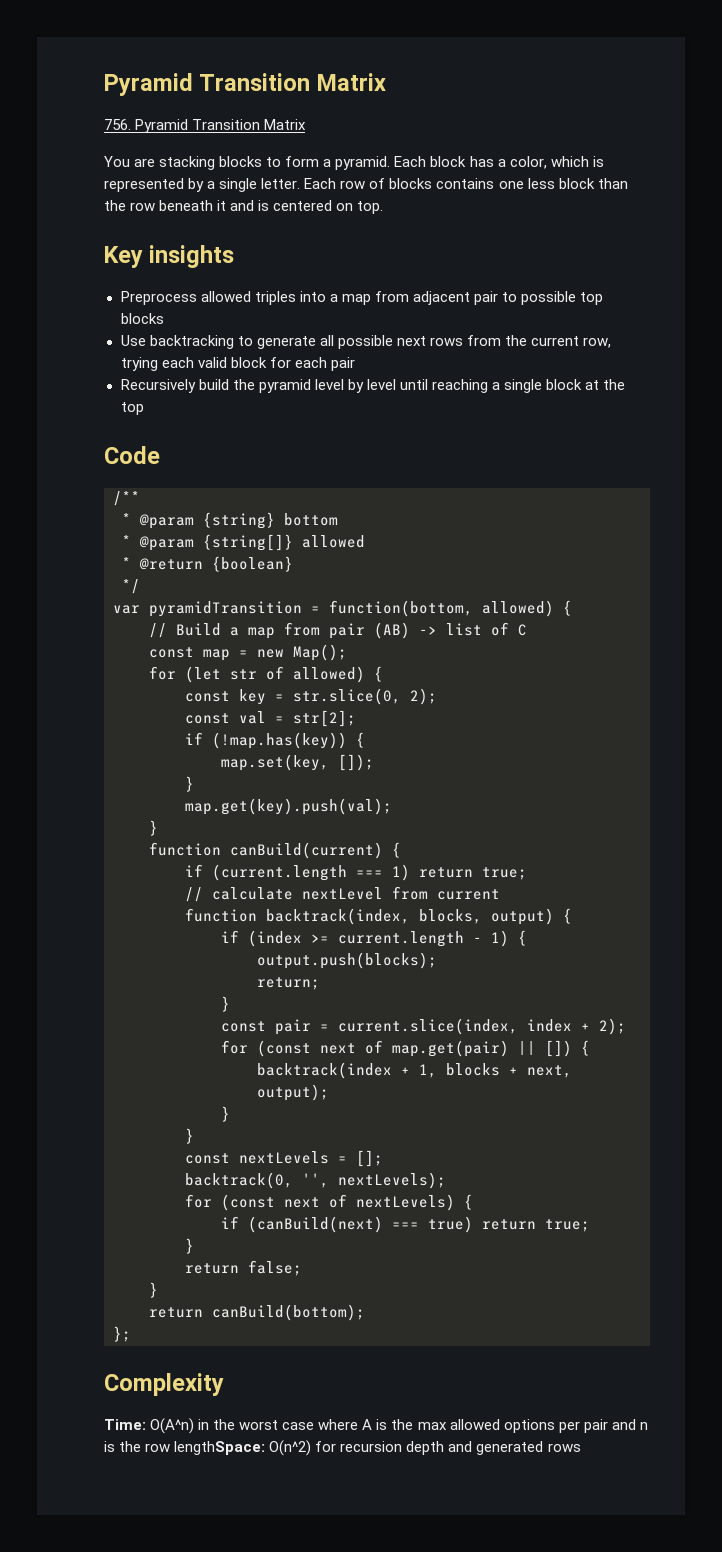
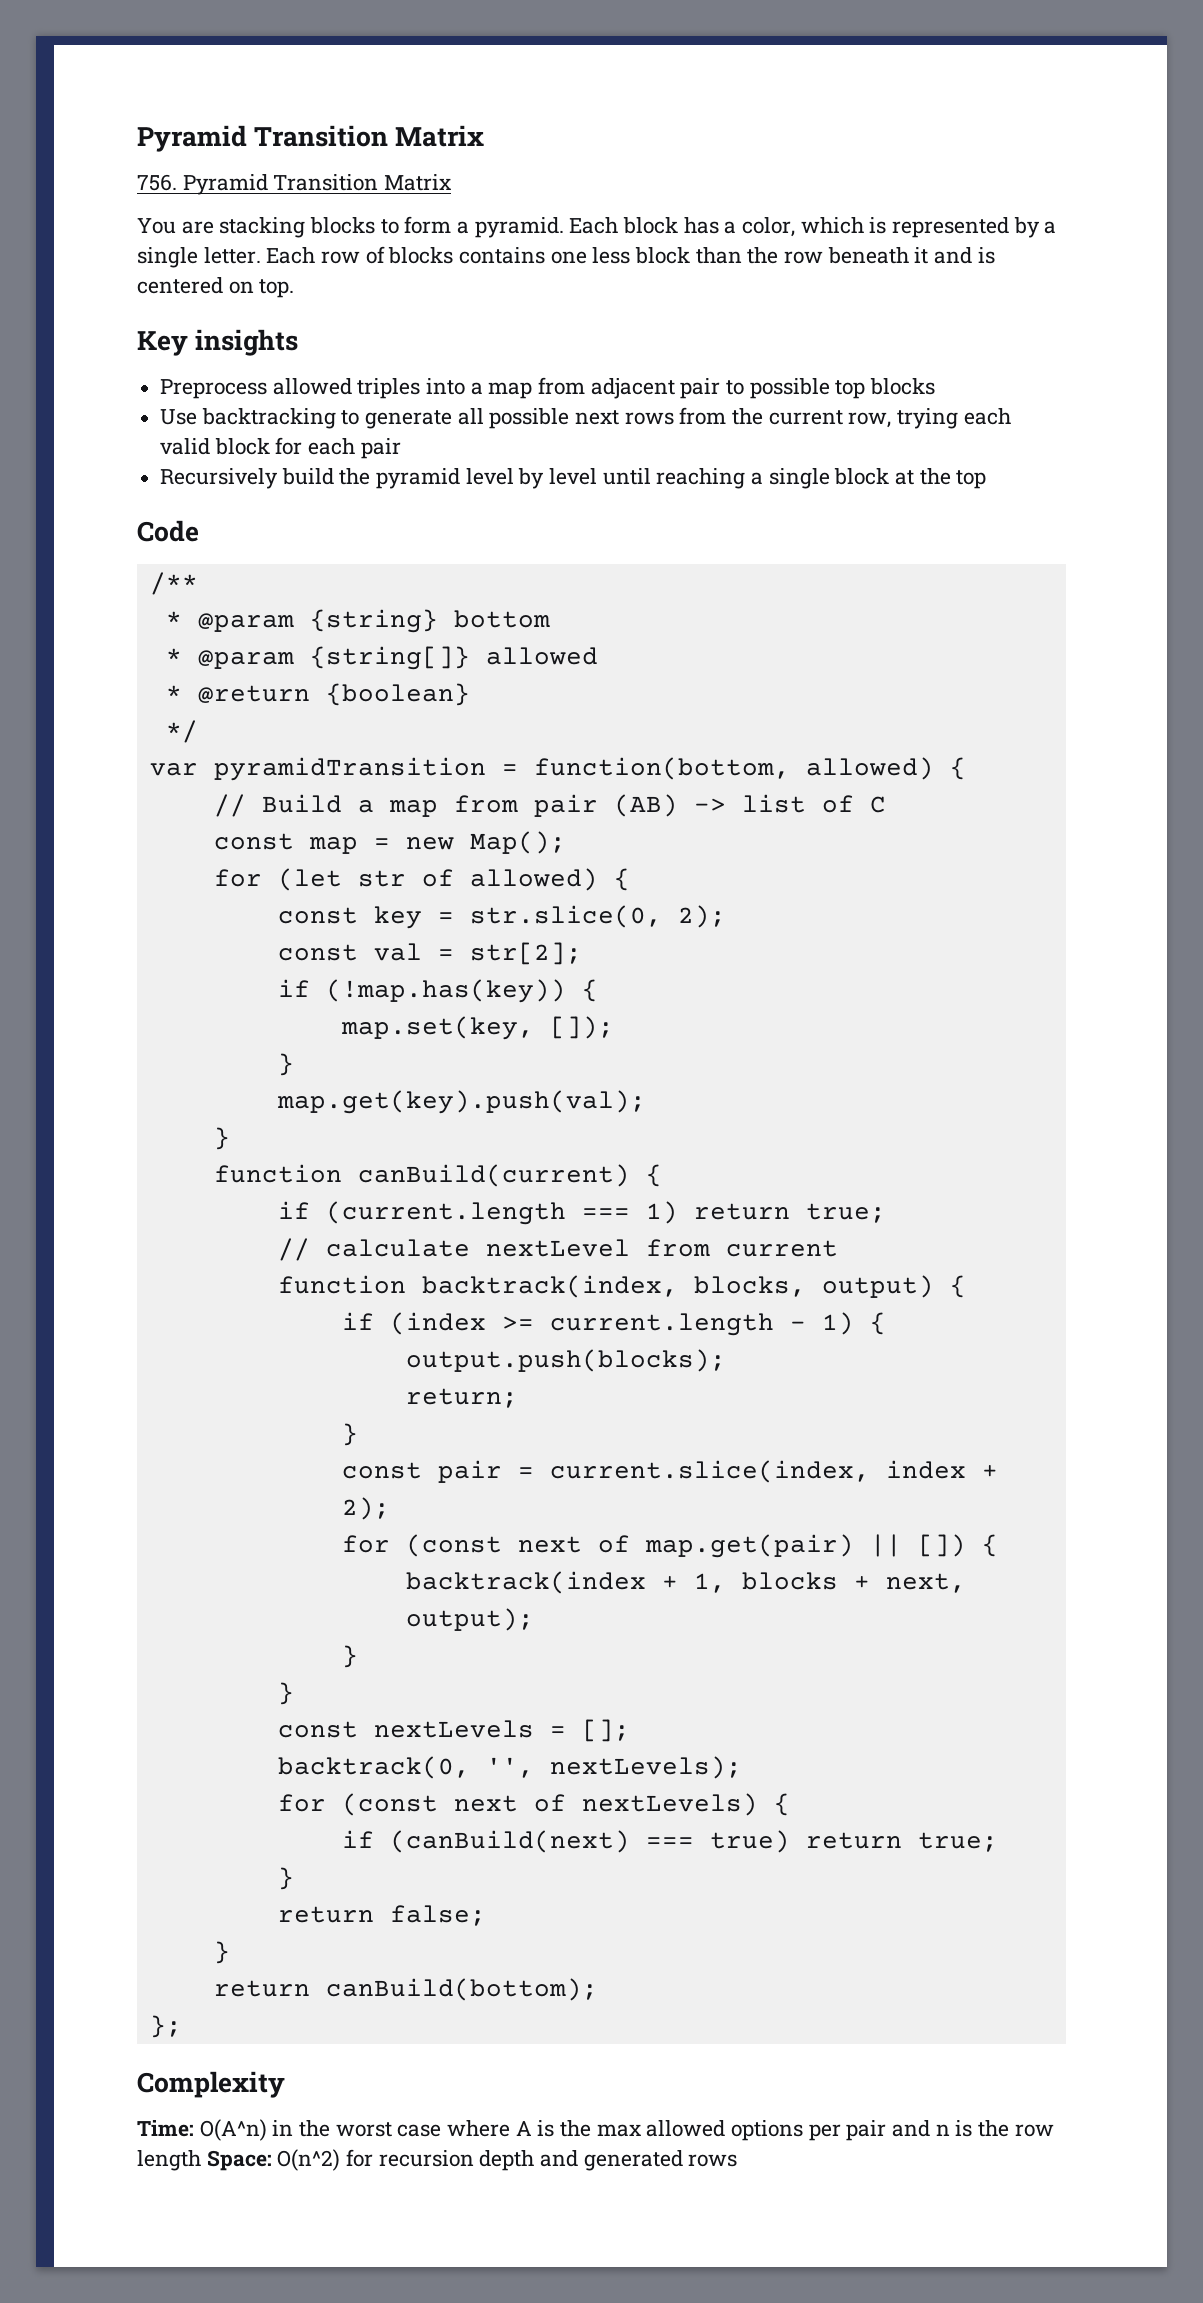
- Time: O(A^n) in the worst case where A is the max allowed options per pair and n is the row lengthSpace: O(n^2) for recursion depth and generated rows
+ Time: O(A^n) in the worst case where A is the max allowed options per pair and n is the row length Space: O(n^2) for recursion depth and generated rows

